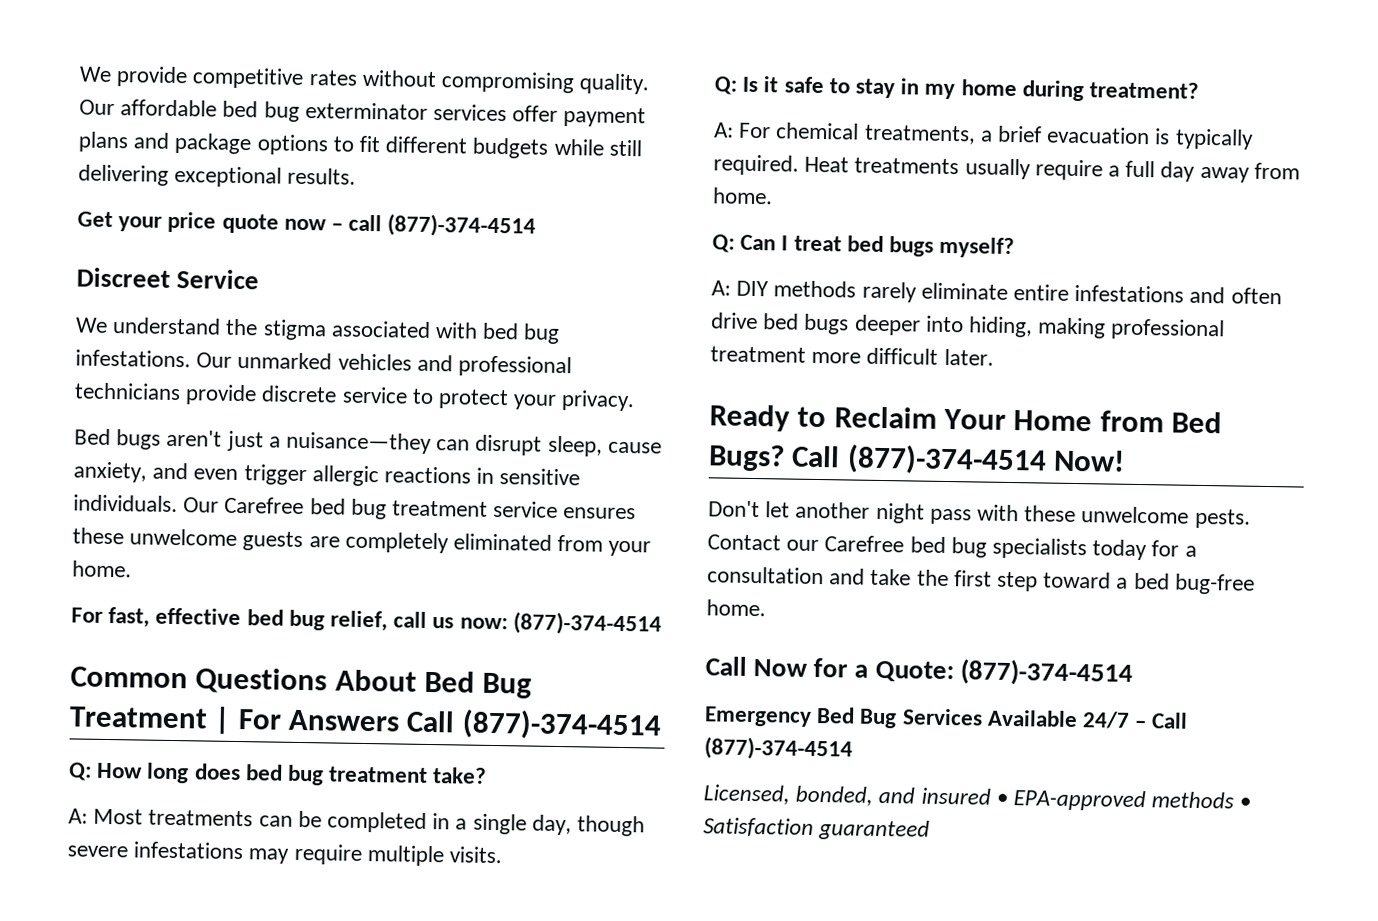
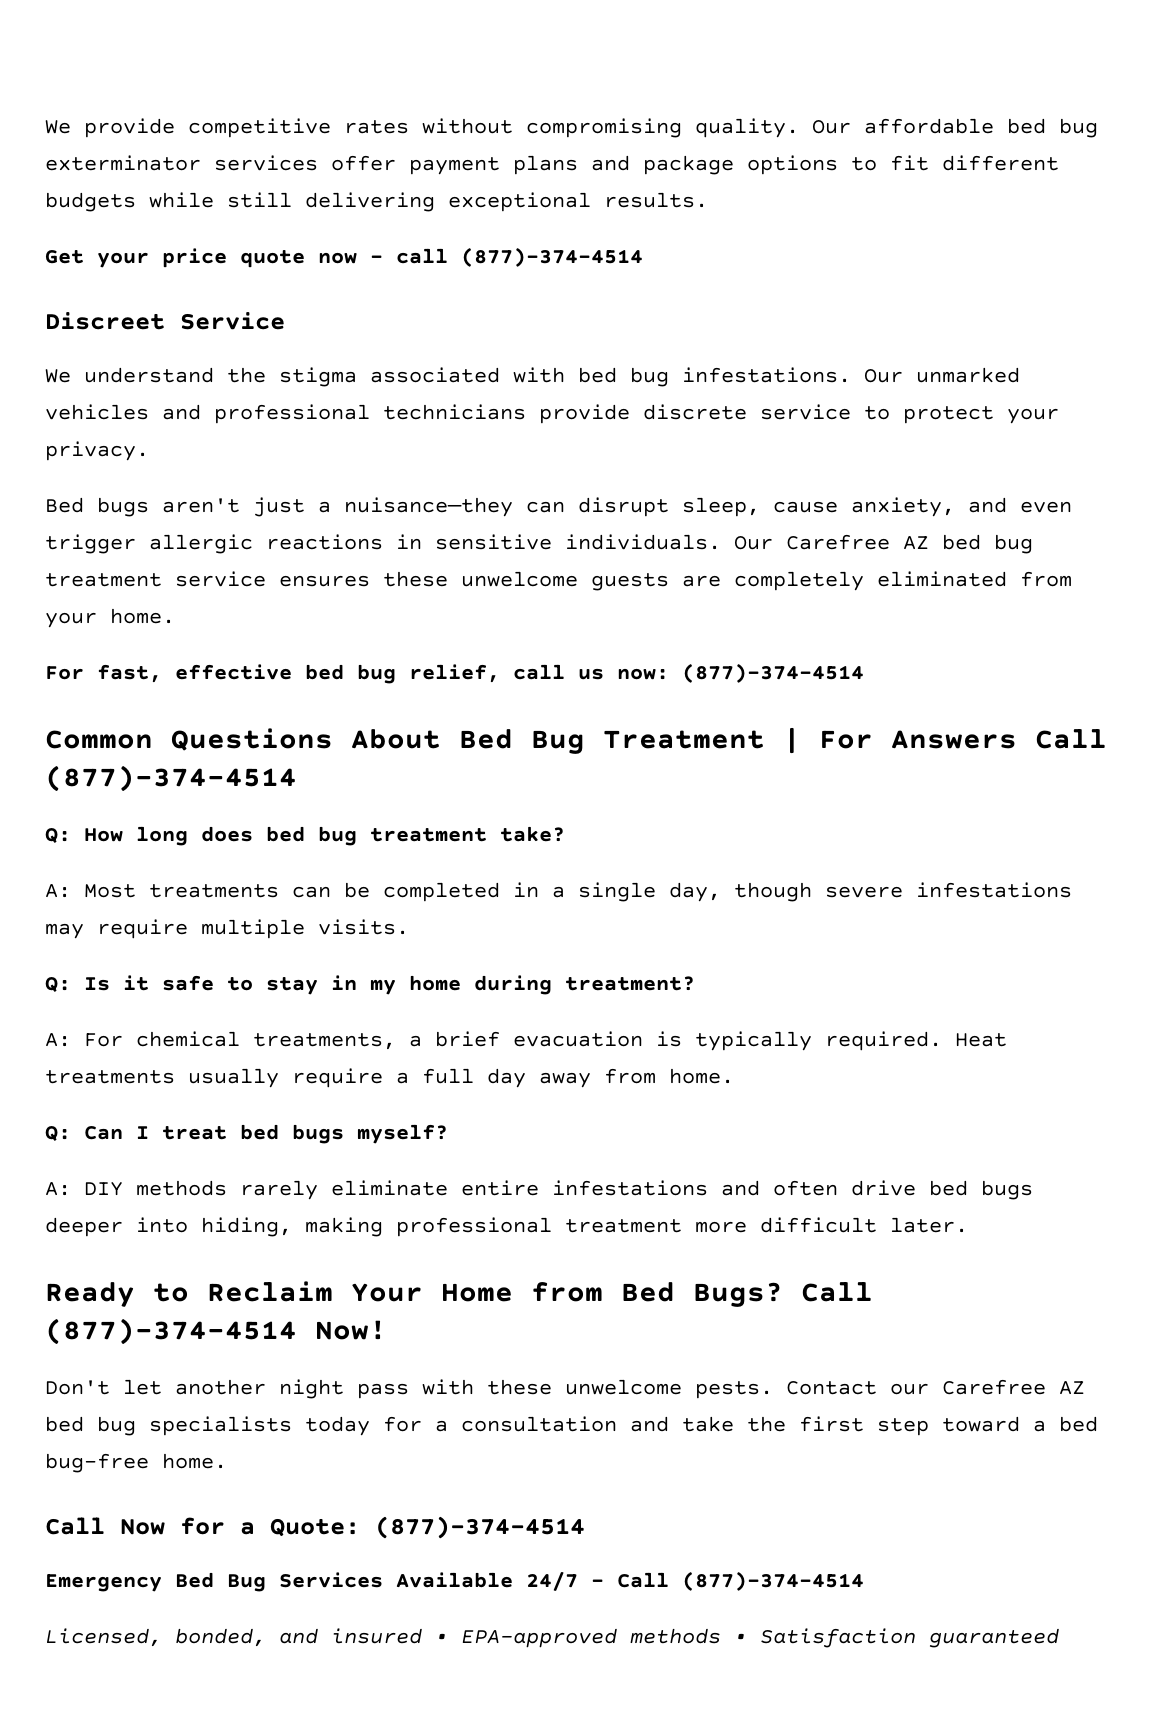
- Our Carefree bed bug treatment service ensures these unwelcome guests are completely eliminated from your home.
+ Our Carefree AZ bed bug treatment service ensures these unwelcome guests are completely eliminated from your home.
- Contact our Carefree bed bug specialists today for a consultation and take the first step toward a bed bug-free home.
+ Contact our Carefree AZ bed bug specialists today for a consultation and take the first step toward a bed bug-free home.

